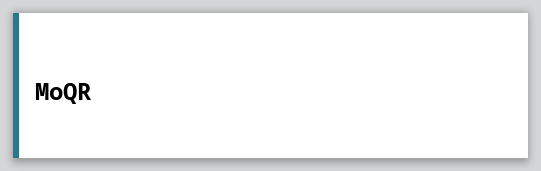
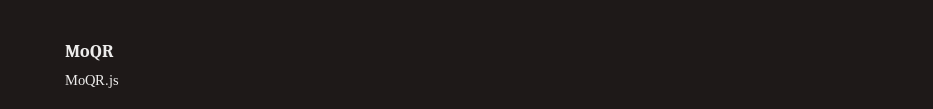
+ MoQR.js

